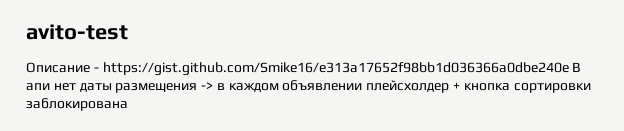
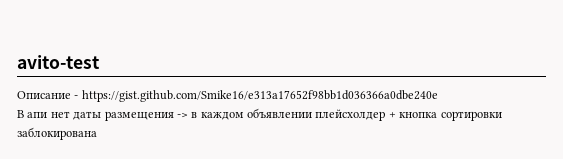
- Описание - https://gist.github.com/Smike16/e313a17652f98bb1d036366a0dbe240e В апи нет даты размещения -> в каждом объявлении плейсхолдер + кнопка сортировки заблокирована
+ Описание - https://gist.github.com/Smike16/e313a17652f98bb1d036366a0dbe240e
+ В апи нет даты размещения -> в каждом объявлении плейсхолдер + кнопка сортировки заблокирована

